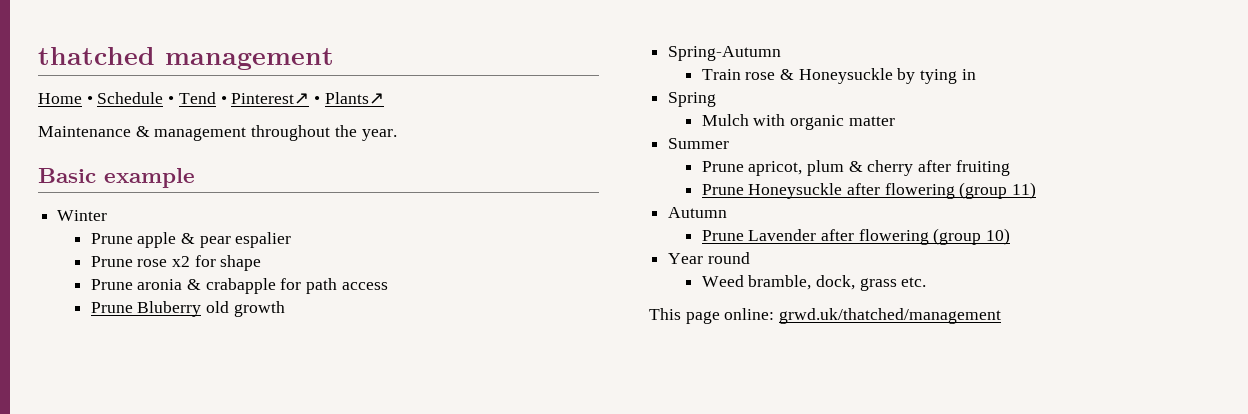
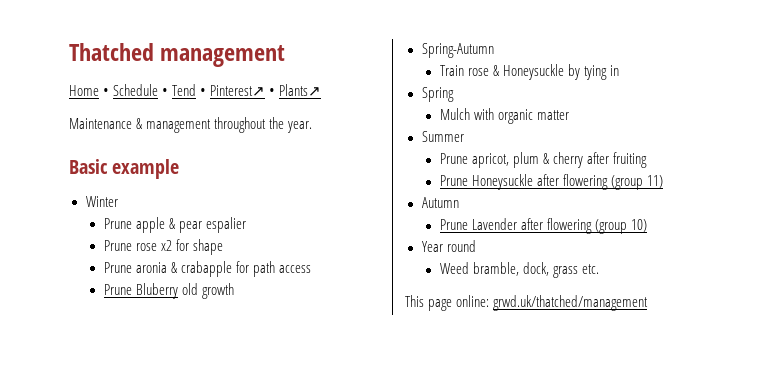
- thatched management
+ Thatched management

